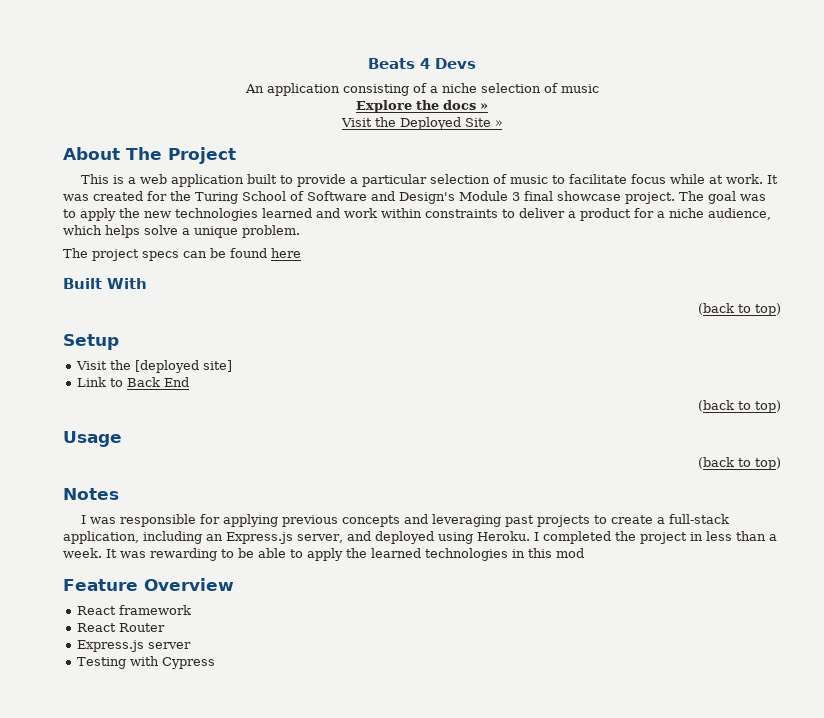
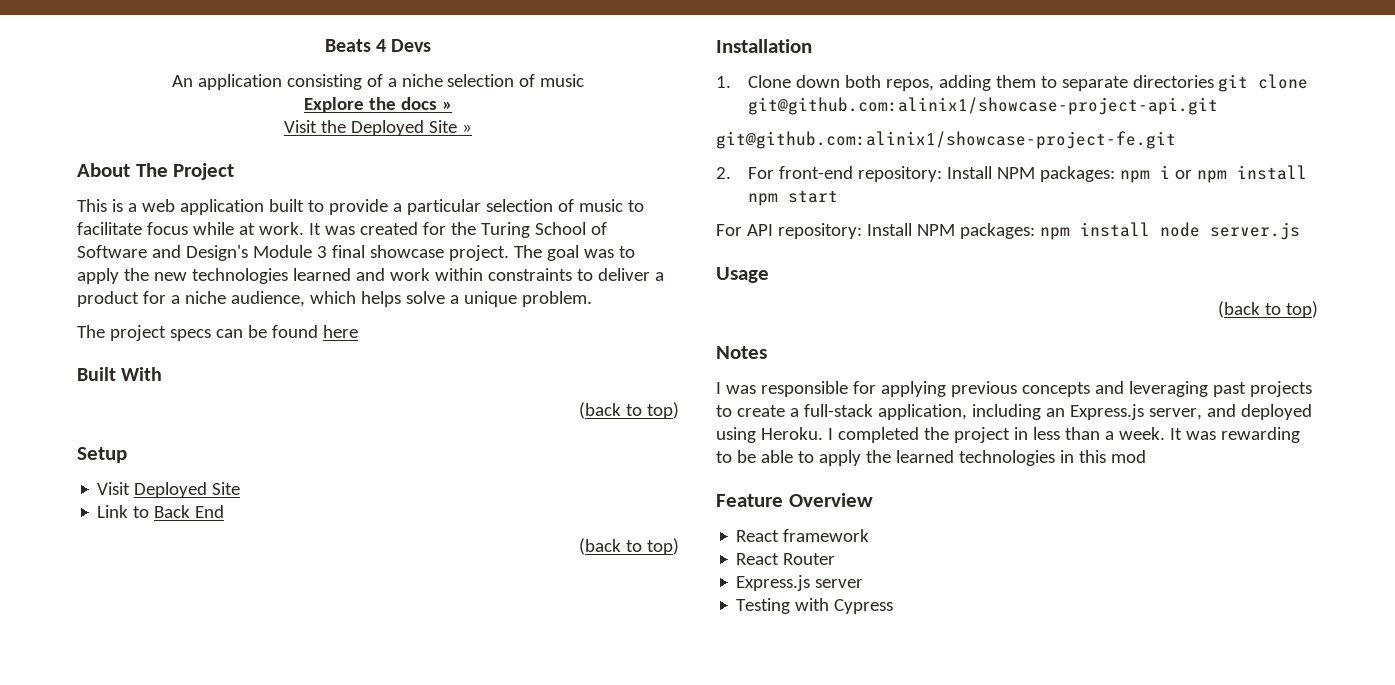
- Visit the [deployed site]
+ Visit Deployed Site
+ Installation
+ 1. Clone down both repos, adding them to separate directories git clone git@github.com:alinix1/showcase-project-api.git
+ git@github.com:alinix1/showcase-project-fe.git
+ 2. For front-end repository: Install NPM packages: npm i or npm install npm start
+ For API repository: Install NPM packages: npm install node server.js

